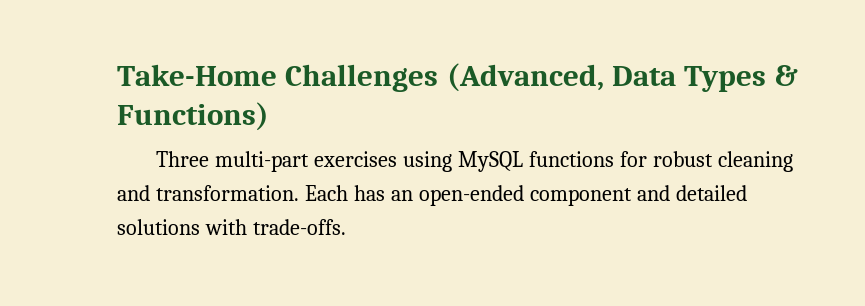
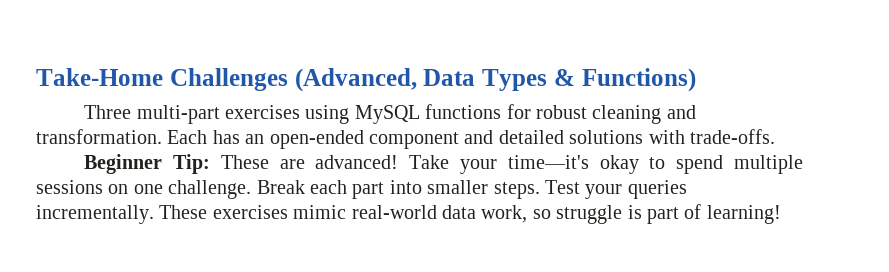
+ Beginner Tip: These are advanced! Take your time—it's okay to spend multiple sessions on one challenge. Break each part into smaller steps. Test your queries incrementally. These exercises mimic real-world data work, so struggle is part of learning!

